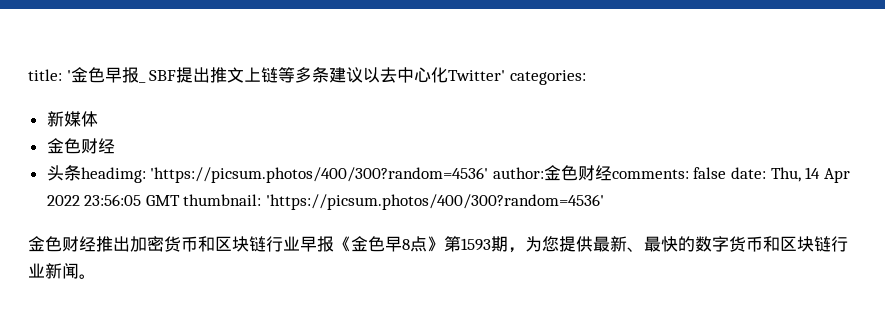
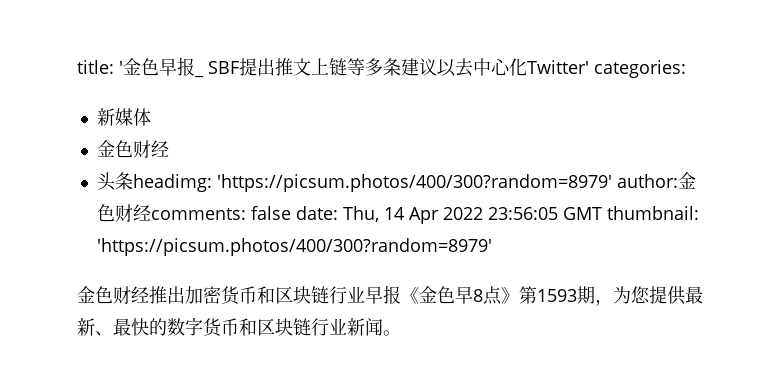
- 头条headimg: 'https://picsum.photos/400/300?random=4536' author:金色财经comments: false date: Thu, 14 Apr 2022 23:56:05 GMT thumbnail: 'https://picsum.photos/400/300?random=4536'
+ 头条headimg: 'https://picsum.photos/400/300?random=8979' author:金色财经comments: false date: Thu, 14 Apr 2022 23:56:05 GMT thumbnail: 'https://picsum.photos/400/300?random=8979'

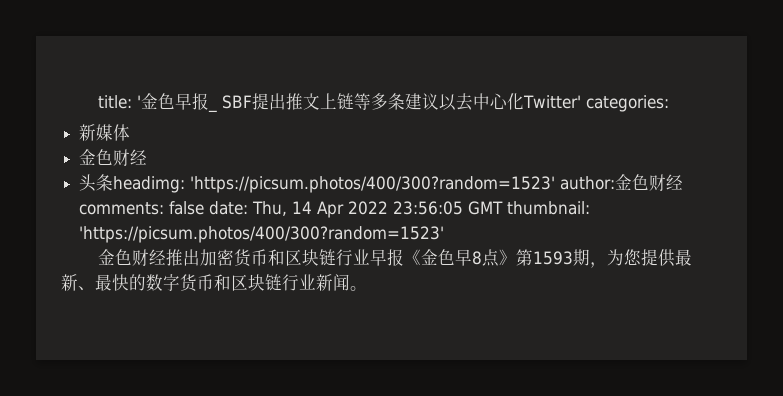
- 头条headimg: 'https://picsum.photos/400/300?random=8979' author:金色财经comments: false date: Thu, 14 Apr 2022 23:56:05 GMT thumbnail: 'https://picsum.photos/400/300?random=8979'
+ 头条headimg: 'https://picsum.photos/400/300?random=1523' author:金色财经comments: false date: Thu, 14 Apr 2022 23:56:05 GMT thumbnail: 'https://picsum.photos/400/300?random=1523'

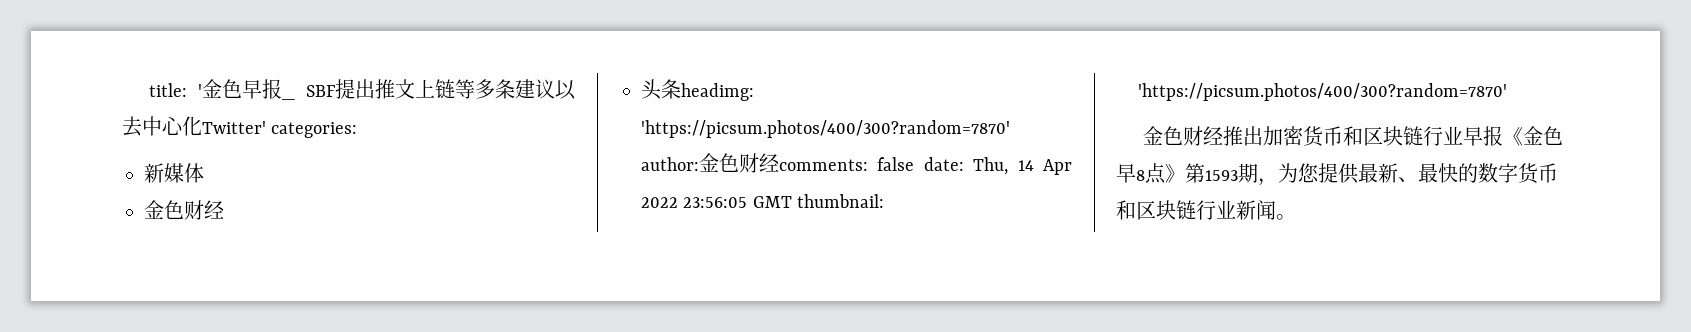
- 头条headimg: 'https://picsum.photos/400/300?random=1523' author:金色财经comments: false date: Thu, 14 Apr 2022 23:56:05 GMT thumbnail: 'https://picsum.photos/400/300?random=1523'
+ 头条headimg: 'https://picsum.photos/400/300?random=7870' author:金色财经comments: false date: Thu, 14 Apr 2022 23:56:05 GMT thumbnail: 'https://picsum.photos/400/300?random=7870'

